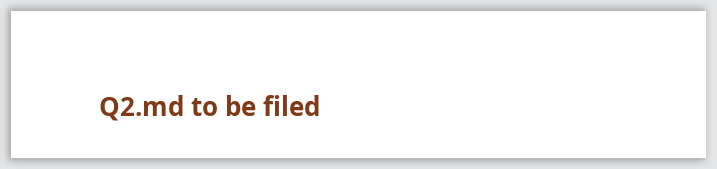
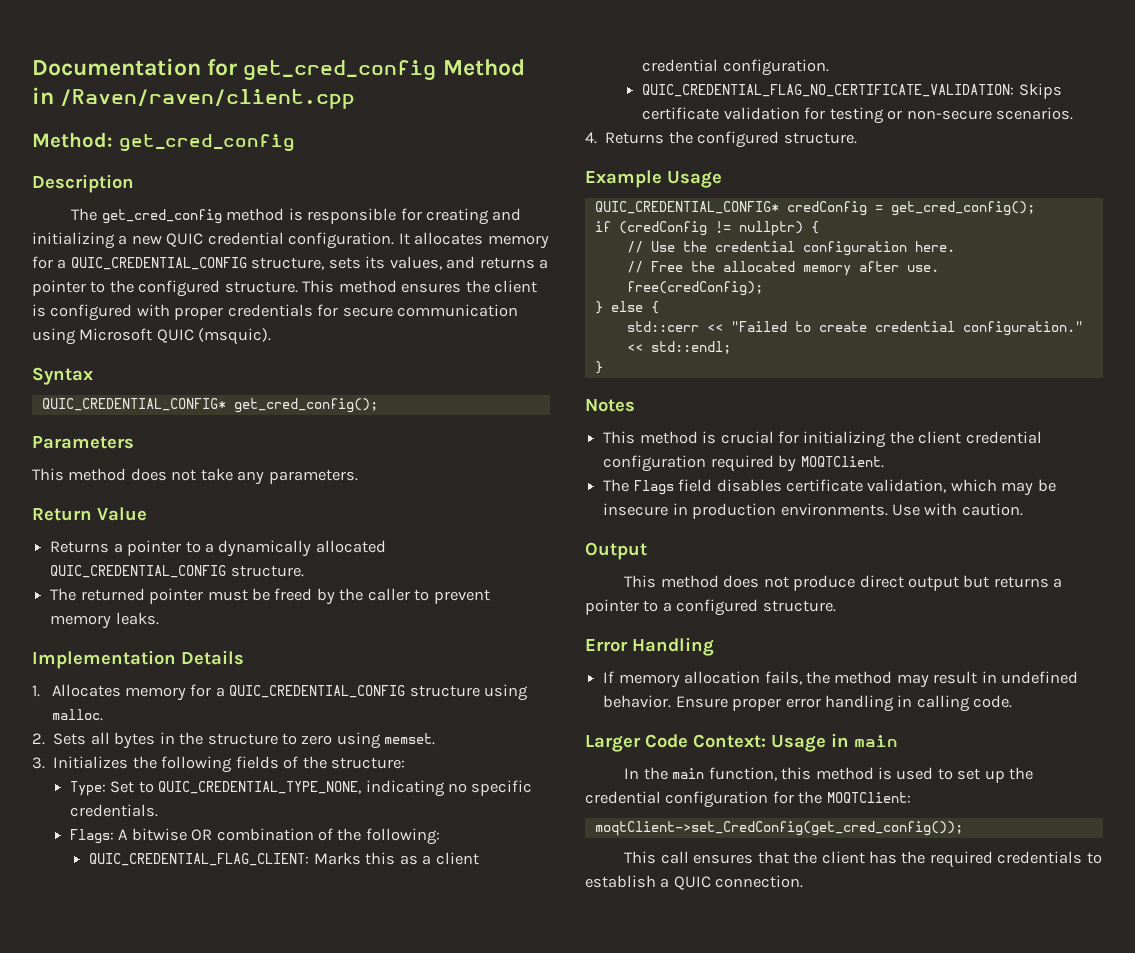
- Q2.md to be filed
+ Documentation for get_cred_config Method in /Raven/raven/client.cpp
+ Method: get_cred_config
+ Description
+ The get_cred_config method is responsible for creating and initializing a new QUIC credential configuration. It allocates memory for a QUIC_CREDENTIAL_CONFIG structure, sets its values, and returns a pointer to the configured structure. This method ensures the client is configured with proper credentials for secure communication using Microsoft QUIC (msquic).
+ Syntax
+ QUIC_CREDENTIAL_CONFIG* get_cred_config();
+ Parameters
+ This method does not take any parameters.
+ Return Value
+ Returns a pointer to a dynamically allocated QUIC_CREDENTIAL_CONFIG structure.
+ The returned pointer must be freed by the caller to prevent memory leaks.
+ Implementation Details
+ 1. Allocates memory for a QUIC_CREDENTIAL_CONFIG structure using malloc.
+ 2. Sets all bytes in the structure to zero using memset.
+ 3. Initializes the following fields of the structure:
+ Type: Set to QUIC_CREDENTIAL_TYPE_NONE, indicating no specific credentials.
+ Flags: A bitwise OR combination of the following:
+ QUIC_CREDENTIAL_FLAG_CLIENT: Marks this as a client credential configuration.
+ QUIC_CREDENTIAL_FLAG_NO_CERTIFICATE_VALIDATION: Skips certificate validation for testing or non-secure scenarios.
+ 4. Returns the configured structure.
+ Example Usage
+ QUIC_CREDENTIAL_CONFIG* credConfig = get_cred_config();
+ if (credConfig != nullptr) {
+ // Use the credential configuration here.
+ // Free the allocated memory after use.
+ free(credConfig);
+ } else {
+ std::cerr << "Failed to create credential configuration." << std::endl;
+ }
+ Notes
+ This method is crucial for initializing the client credential configuration required by MOQTClient.
+ The Flags field disables certificate validation, which may be insecure in production environments. Use with caution.
+ Output
+ This method does not produce direct output but returns a pointer to a configured structure.
+ Error Handling
+ If memory allocation fails, the method may result in undefined behavior. Ensure proper error handling in calling code.
+ Larger Code Context: Usage in main
+ In the main function, this method is used to set up the credential configuration for the MOQTClient:
+ moqtClient->set_CredConfig(get_cred_config());
+ This call ensures that the client has the required credentials to establish a QUIC connection.

